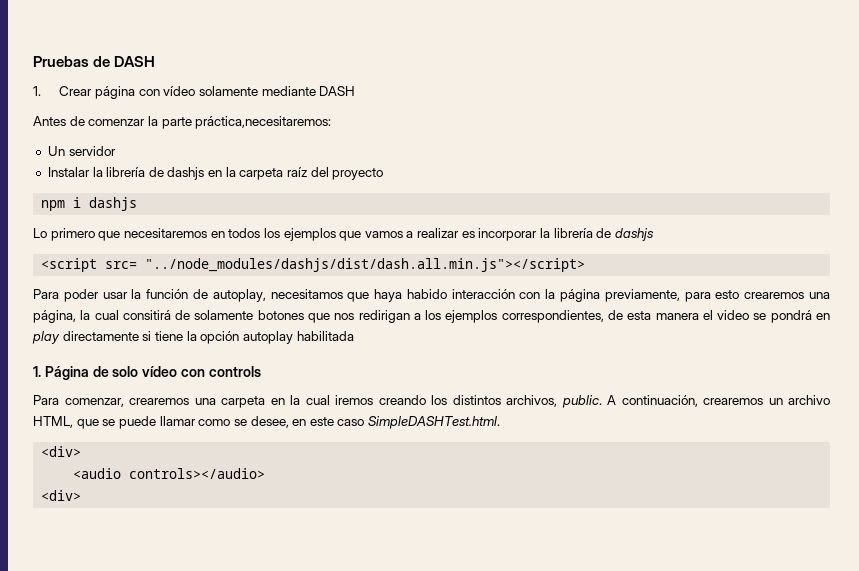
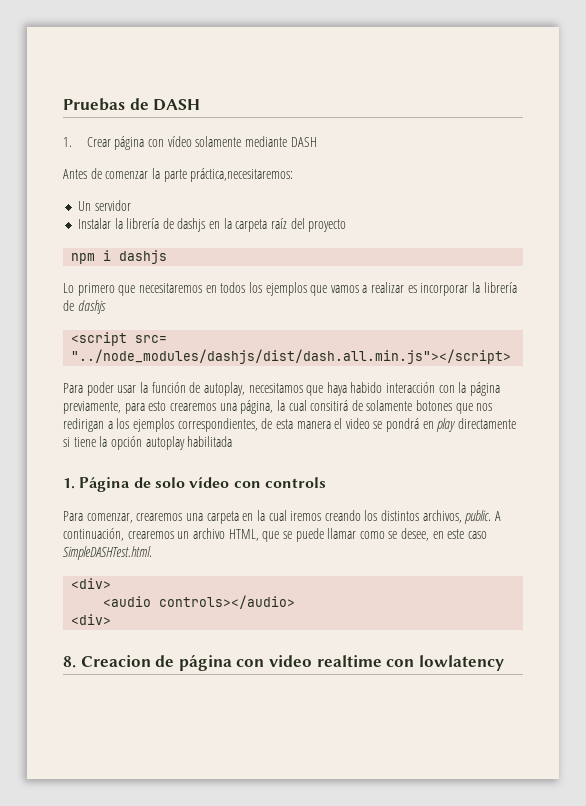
+ 8. Creacion de página con video realtime con lowlatency

